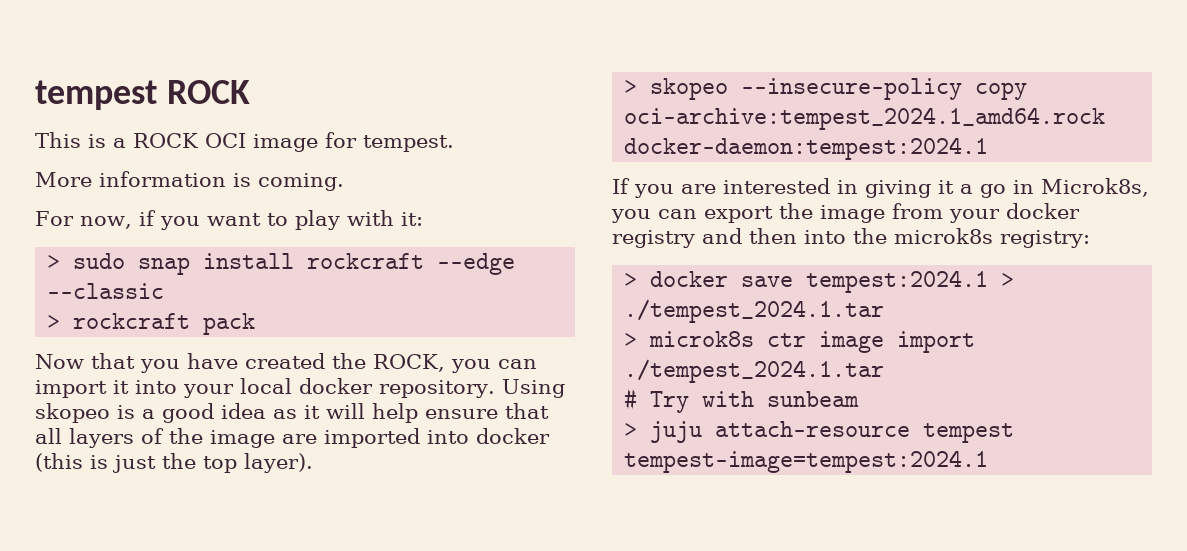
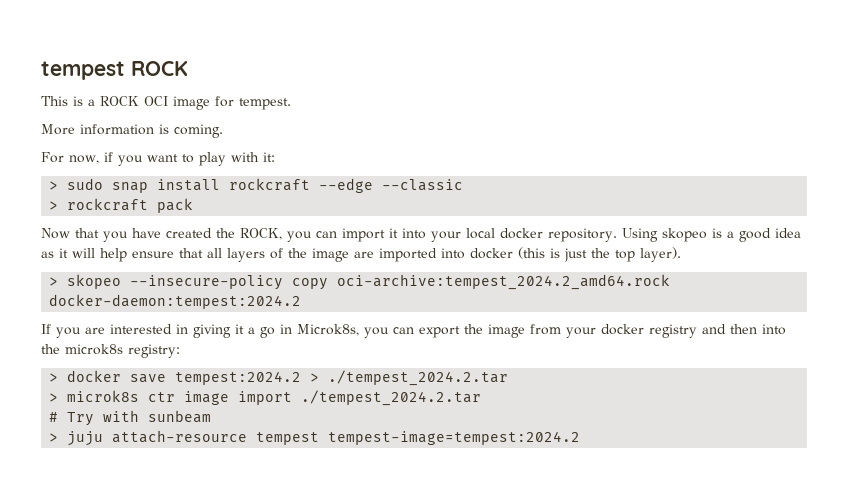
- > skopeo --insecure-policy copy oci-archive:tempest_2024.1_amd64.rock docker-daemon:tempest:2024.1
+ > skopeo --insecure-policy copy oci-archive:tempest_2024.2_amd64.rock docker-daemon:tempest:2024.2
- > docker save tempest:2024.1 > ./tempest_2024.1.tar
+ > docker save tempest:2024.2 > ./tempest_2024.2.tar
- > microk8s ctr image import ./tempest_2024.1.tar
+ > microk8s ctr image import ./tempest_2024.2.tar
- > juju attach-resource tempest tempest-image=tempest:2024.1
+ > juju attach-resource tempest tempest-image=tempest:2024.2

